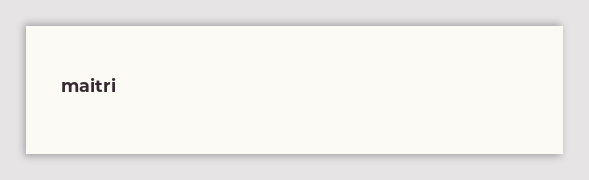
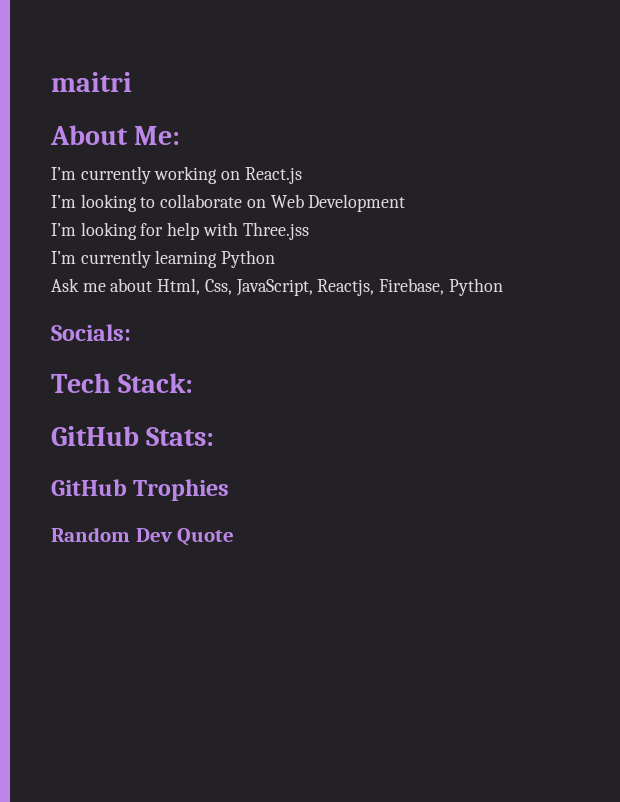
+ About Me:
+ I’m currently working on React.js
+ I’m looking to collaborate on Web Development
+ I’m looking for help with Three.jss
+ I’m currently learning Python
+ Ask me about Html, Css, JavaScript, Reactjs, Firebase, Python
+ Socials:
+ Tech Stack:
+ GitHub Stats:
+ GitHub Trophies
+ Random Dev Quote

